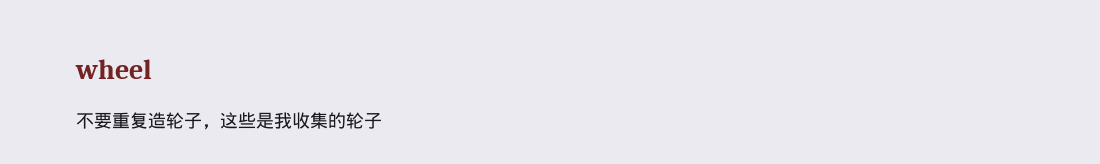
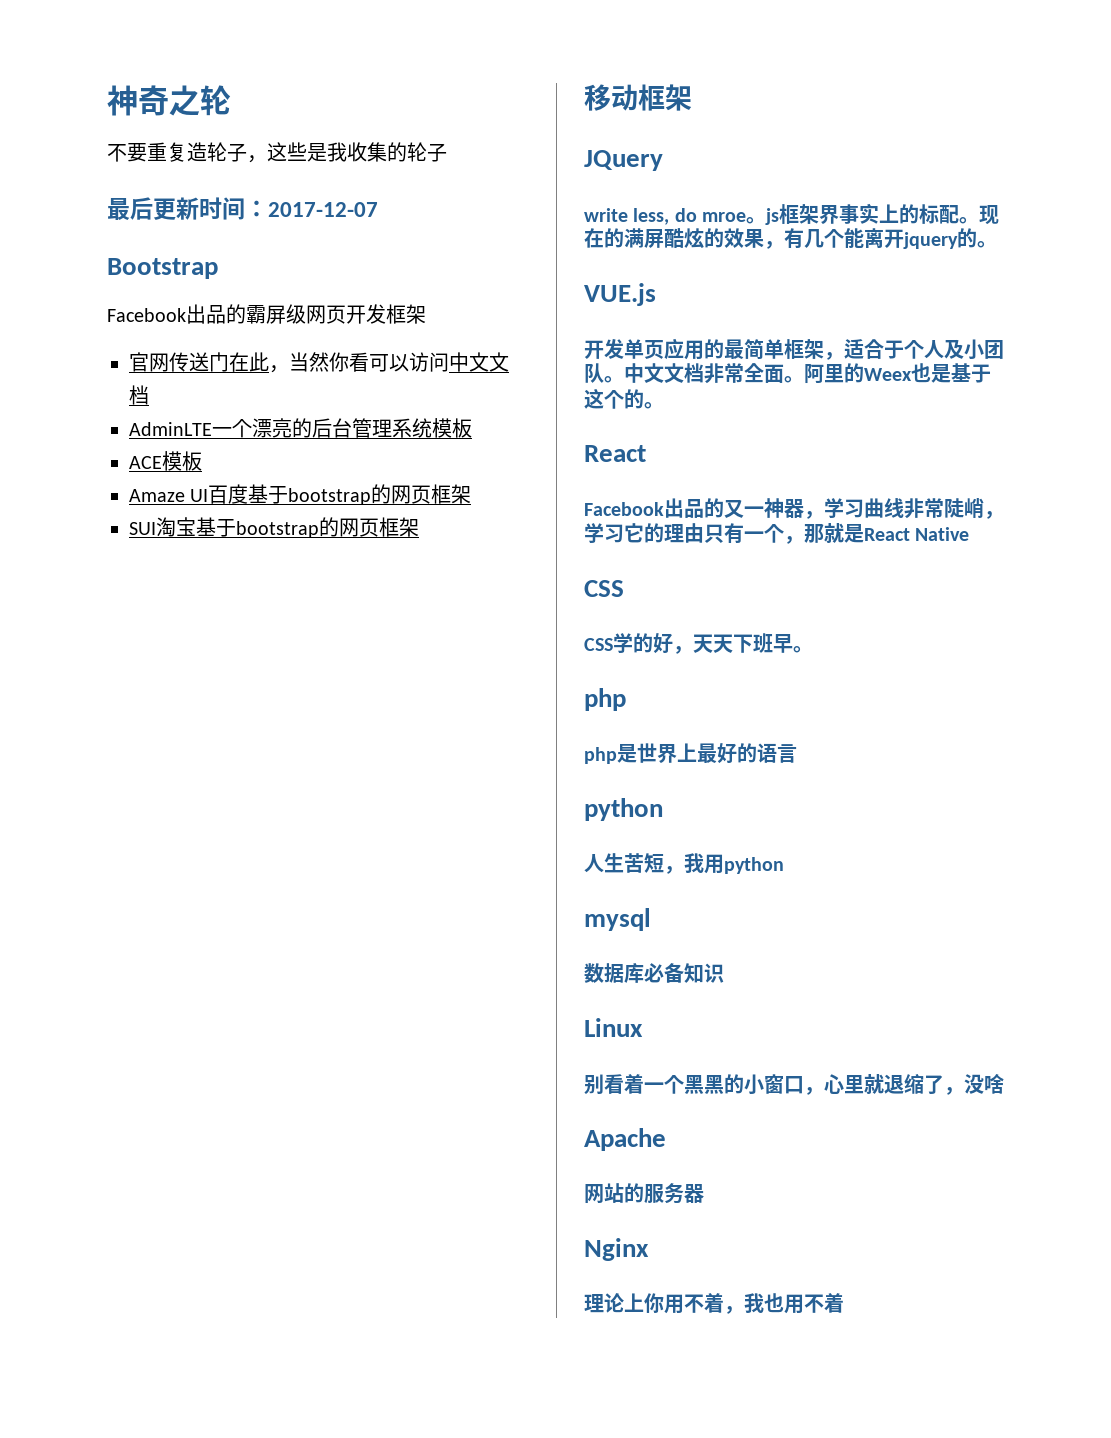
- wheel
+ 神奇之轮
+ 最后更新时间：2017-12-07
+ Bootstrap
+ Facebook出品的霸屏级网页开发框架
+ 官网传送门在此，当然你看可以访问中文文档
+ AdminLTE一个漂亮的后台管理系统模板
+ ACE模板
+ Amaze UI百度基于bootstrap的网页框架
+ SUI淘宝基于bootstrap的网页框架
+ 移动框架
+ JQuery
+ write less, do mroe。js框架界事实上的标配。现在的满屏酷炫的效果，有几个能离开jquery的。
+ VUE.js
+ 开发单页应用的最简单框架，适合于个人及小团队。中文文档非常全面。阿里的Weex也是基于这个的。
+ React
+ Facebook出品的又一神器，学习曲线非常陡峭，学习它的理由只有一个，那就是React Native
+ CSS
+ CSS学的好，天天下班早。
+ php
+ php是世界上最好的语言
+ python
+ 人生苦短，我用python
+ mysql
+ 数据库必备知识
+ Linux
+ 别看着一个黑黑的小窗口，心里就退缩了，没啥
+ Apache
+ 网站的服务器
+ Nginx
+ 理论上你用不着，我也用不着

